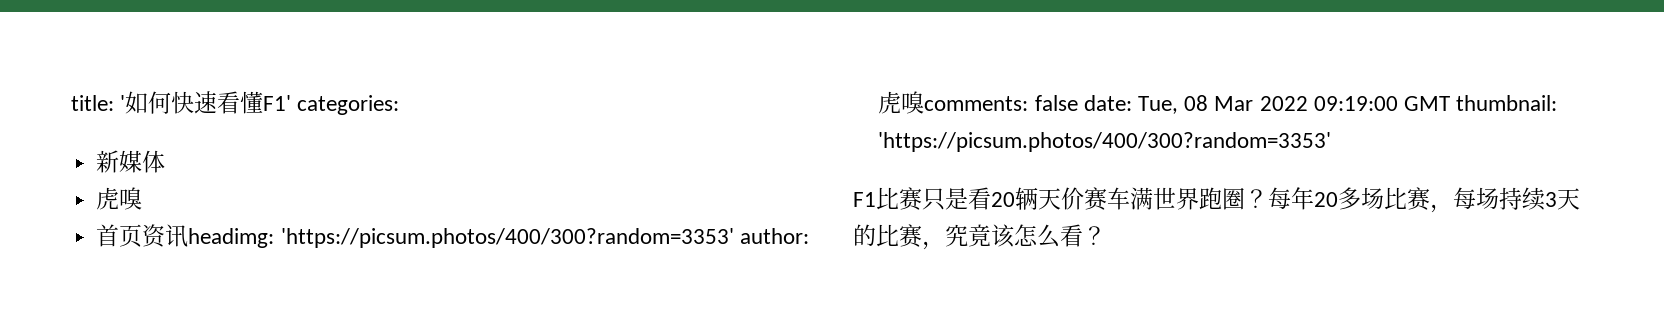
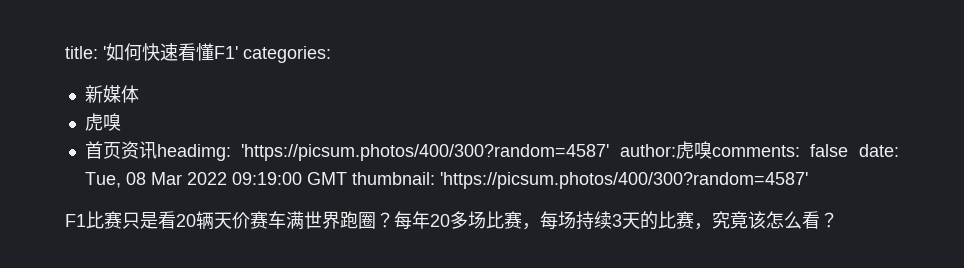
- 首页资讯headimg: 'https://picsum.photos/400/300?random=3353' author:虎嗅comments: false date: Tue, 08 Mar 2022 09:19:00 GMT thumbnail: 'https://picsum.photos/400/300?random=3353'
+ 首页资讯headimg: 'https://picsum.photos/400/300?random=4587' author:虎嗅comments: false date: Tue, 08 Mar 2022 09:19:00 GMT thumbnail: 'https://picsum.photos/400/300?random=4587'

